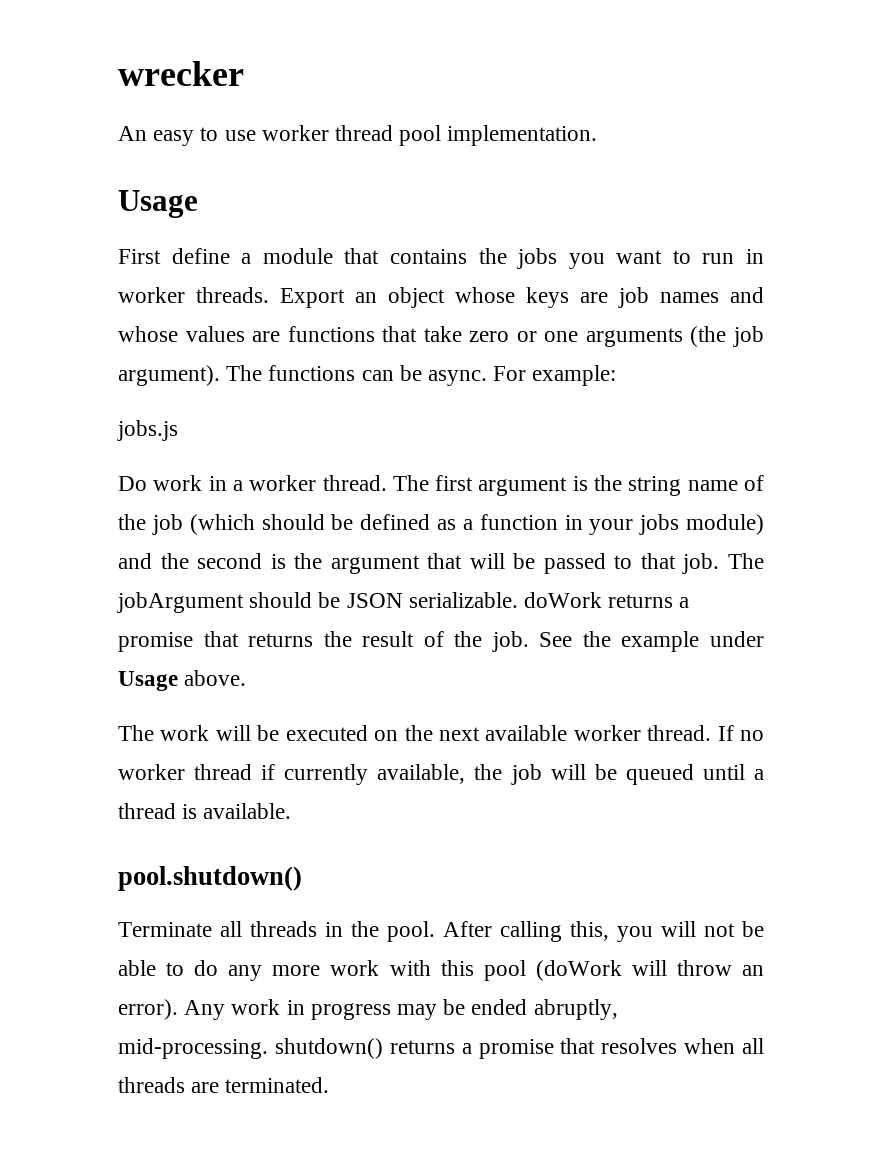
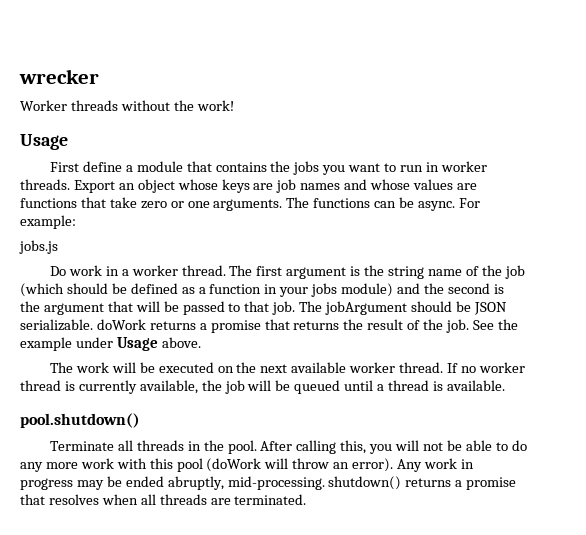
- An easy to use worker thread pool implementation.
+ Worker threads without the work!
- Export an object whose keys are job names and whose values are functions that take zero or one arguments (the job argument).
+ Export an object whose keys are job names and whose values are functions that take zero or one arguments.
- If no worker thread if currently available, the job will be queued until a thread is available.
+ If no worker thread is currently available, the job will be queued until a thread is available.

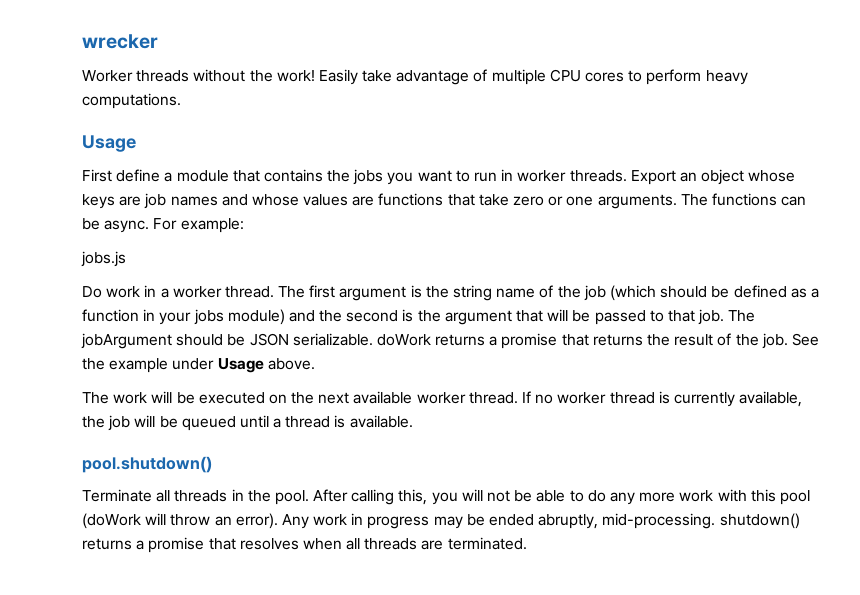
+ Easily take advantage of multiple CPU cores to perform heavy computations.

